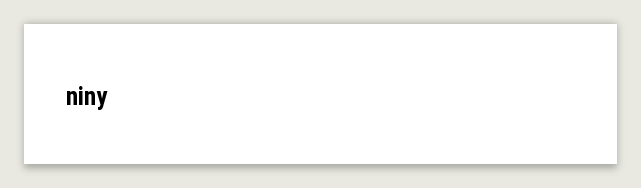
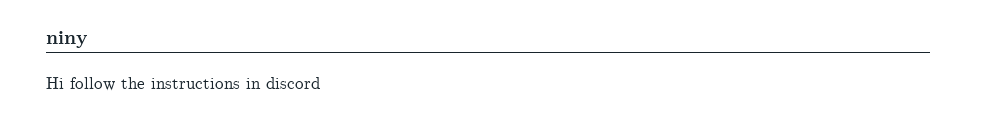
+ Hi follow the instructions in discord

